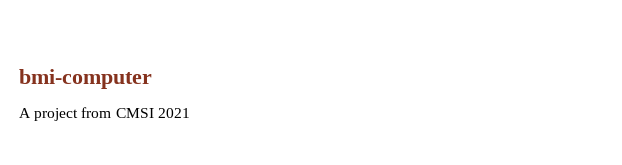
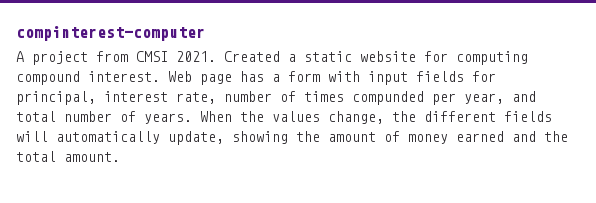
- bmi-computer
+ compinterest-computer
- A project from CMSI 2021
+ A project from CMSI 2021. Created a static website for computing compound interest. Web page has a form with input fields for principal, interest rate, number of times compunded per year, and total number of years. When the values change, the different fields will automatically update, showing the amount of money earned and the total amount.

